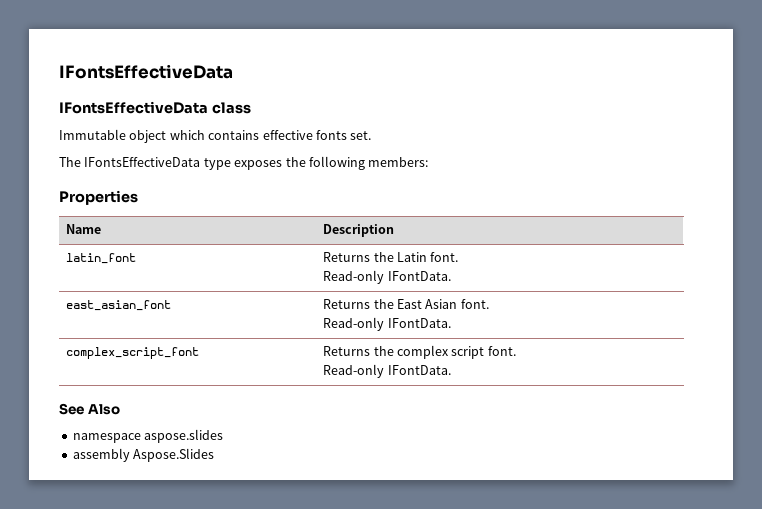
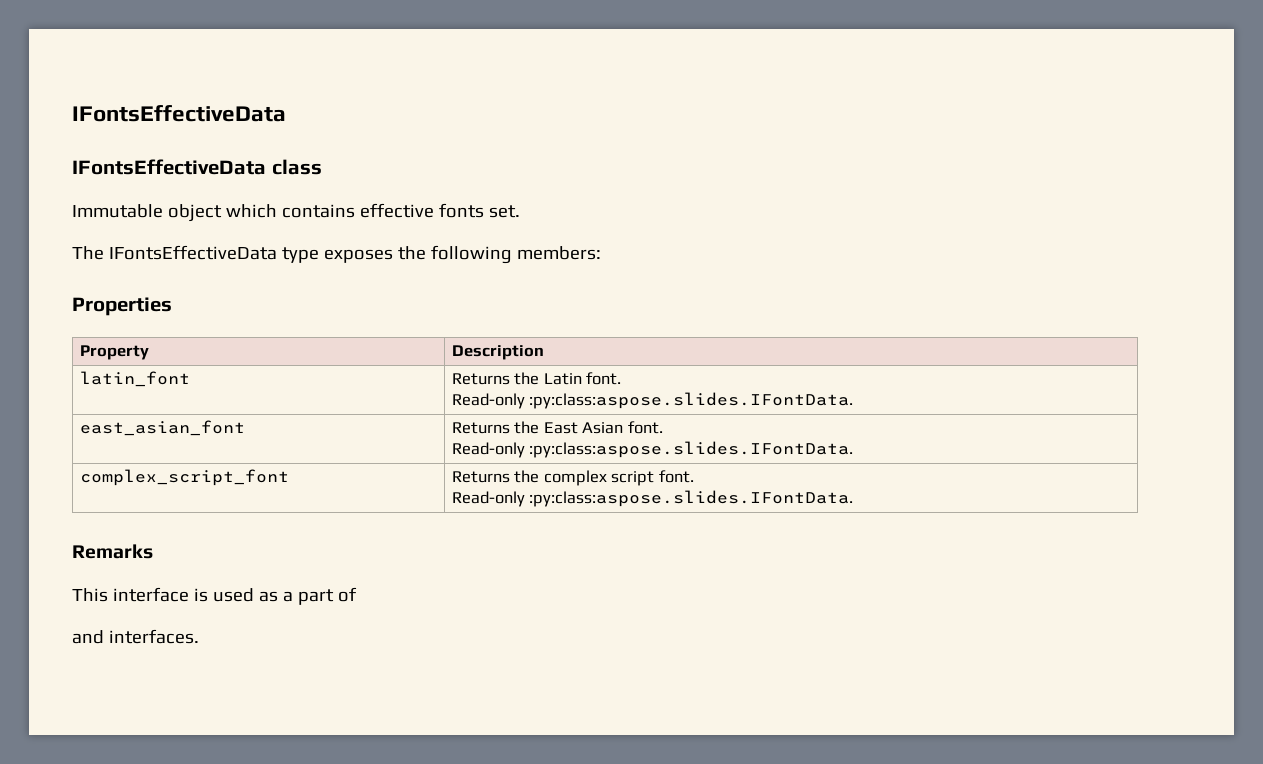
- Name | Description
+ Property | Description
  latin_font | Returns the Latin font.
- Read-only IFontData.
+ Read-only :py:class:aspose.slides.IFontData.
  east_asian_font | Returns the East Asian font.
- Read-only IFontData.
+ Read-only :py:class:aspose.slides.IFontData.
  complex_script_font | Returns the complex script font.
- Read-only IFontData.
- See Also
- namespace aspose.slides
- assembly Aspose.Slides
+ Read-only :py:class:aspose.slides.IFontData.
+ Remarks
+ This interface is used as a part of
+ and interfaces.

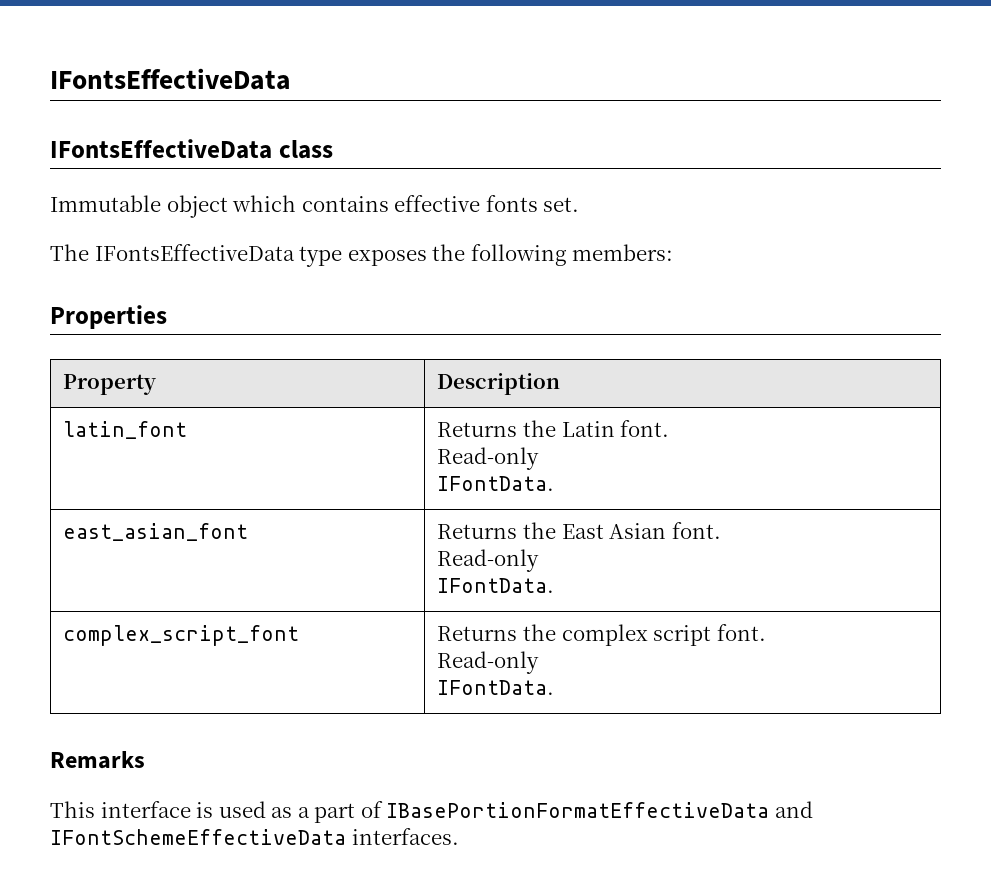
  latin_font | Returns the Latin font.
- Read-only :py:class:aspose.slides.IFontData.
+ Read-only
+ IFontData.
  east_asian_font | Returns the East Asian font.
- Read-only :py:class:aspose.slides.IFontData.
+ Read-only
+ IFontData.
  complex_script_font | Returns the complex script font.
- Read-only :py:class:aspose.slides.IFontData.
+ Read-only
+ IFontData.
- This interface is used as a part of
- and interfaces.
+ This interface is used as a part of IBasePortionFormatEffectiveData and IFontSchemeEffectiveData interfaces.

